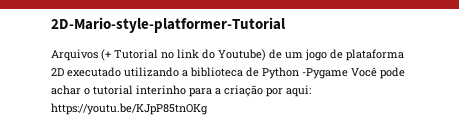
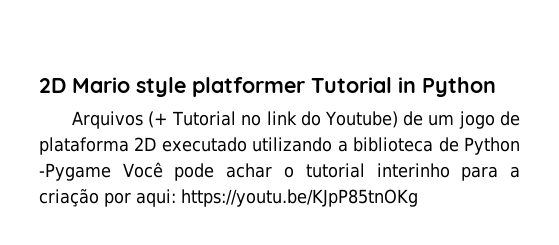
- 2D-Mario-style-platformer-Tutorial
+ 2D Mario style platformer Tutorial in Python

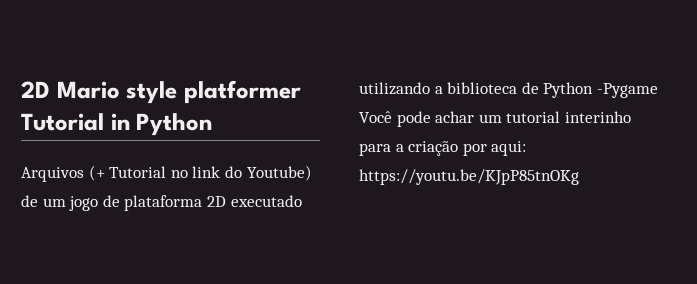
- Arquivos (+ Tutorial no link do Youtube) de um jogo de plataforma 2D executado utilizando a biblioteca de Python -Pygame Você pode achar o tutorial interinho para a criação por aqui: https://youtu.be/KJpP85tnOKg
+ Arquivos (+ Tutorial no link do Youtube) de um jogo de plataforma 2D executado utilizando a biblioteca de Python -Pygame Você pode achar um tutorial interinho para a criação por aqui: https://youtu.be/KJpP85tnOKg

